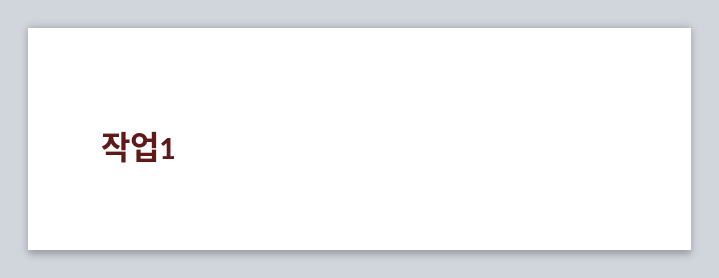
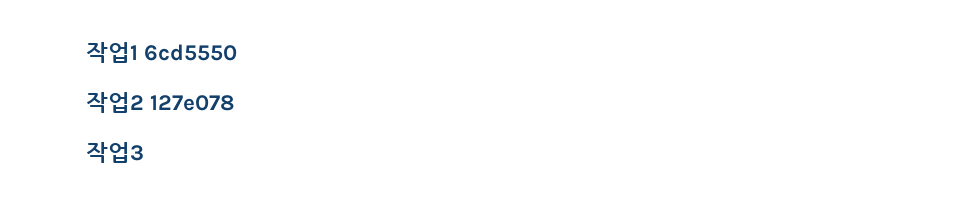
- 작업1
+ 작업1 6cd5550
+ 작업2 127e078
+ 작업3

